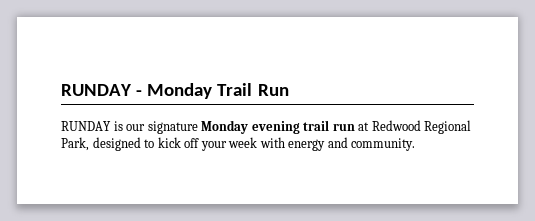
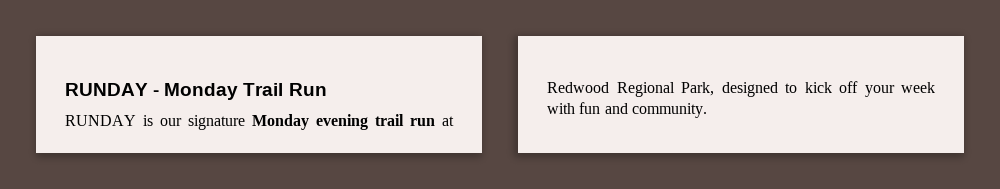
- RUNDAY is our signature Monday evening trail run at Redwood Regional Park, designed to kick off your week with energy and community.
+ RUNDAY is our signature Monday evening trail run at Redwood Regional Park, designed to kick off your week with fun and community.

